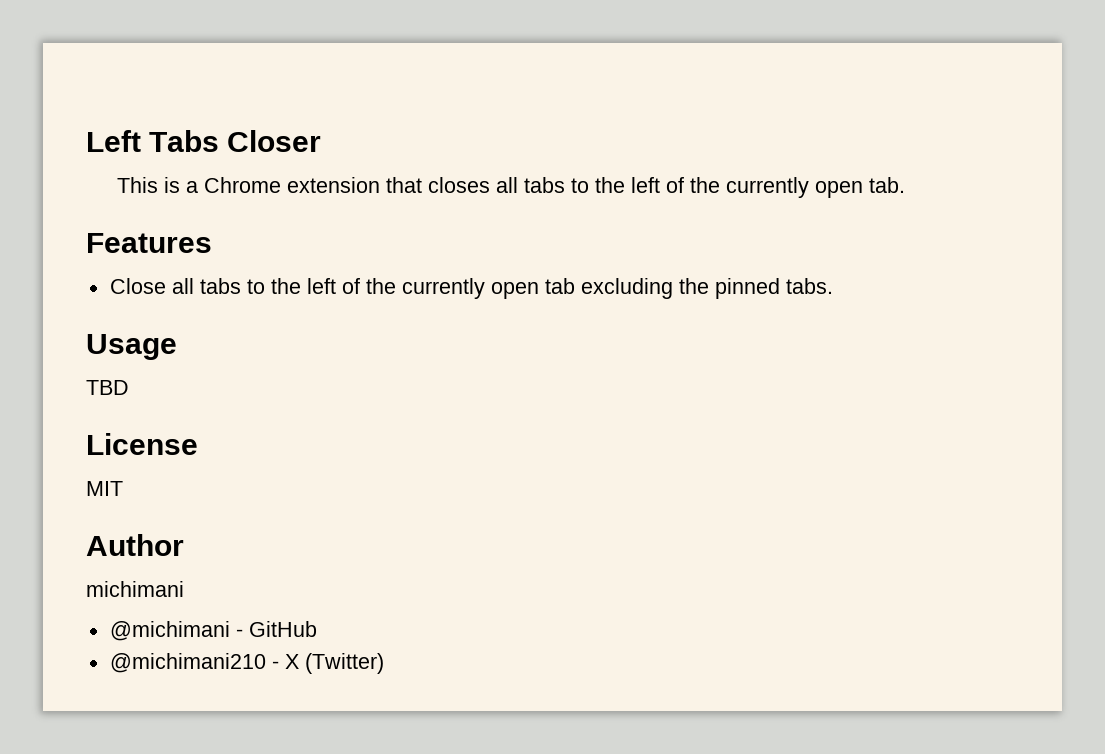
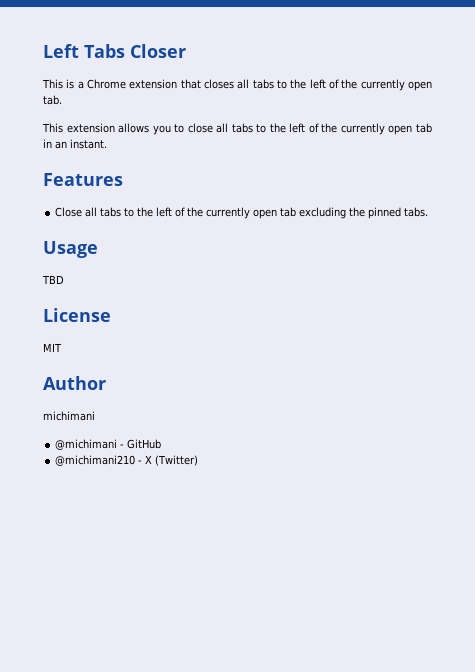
+ This extension allows you to close all tabs to the left of the currently open tab in an instant.

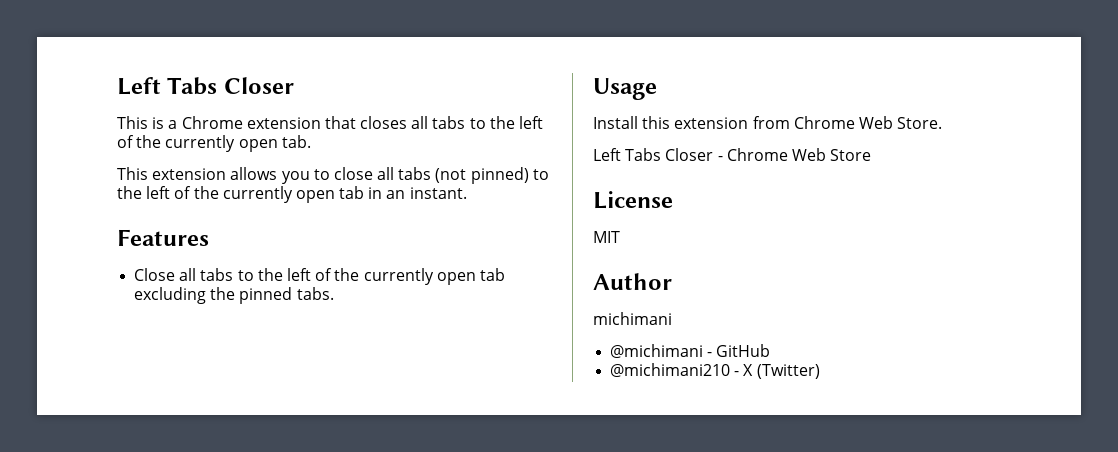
- This extension allows you to close all tabs to the left of the currently open tab in an instant.
+ This extension allows you to close all tabs (not pinned) to the left of the currently open tab in an instant.
- TBD
+ Install this extension from Chrome Web Store.
+ Left Tabs Closer - Chrome Web Store

